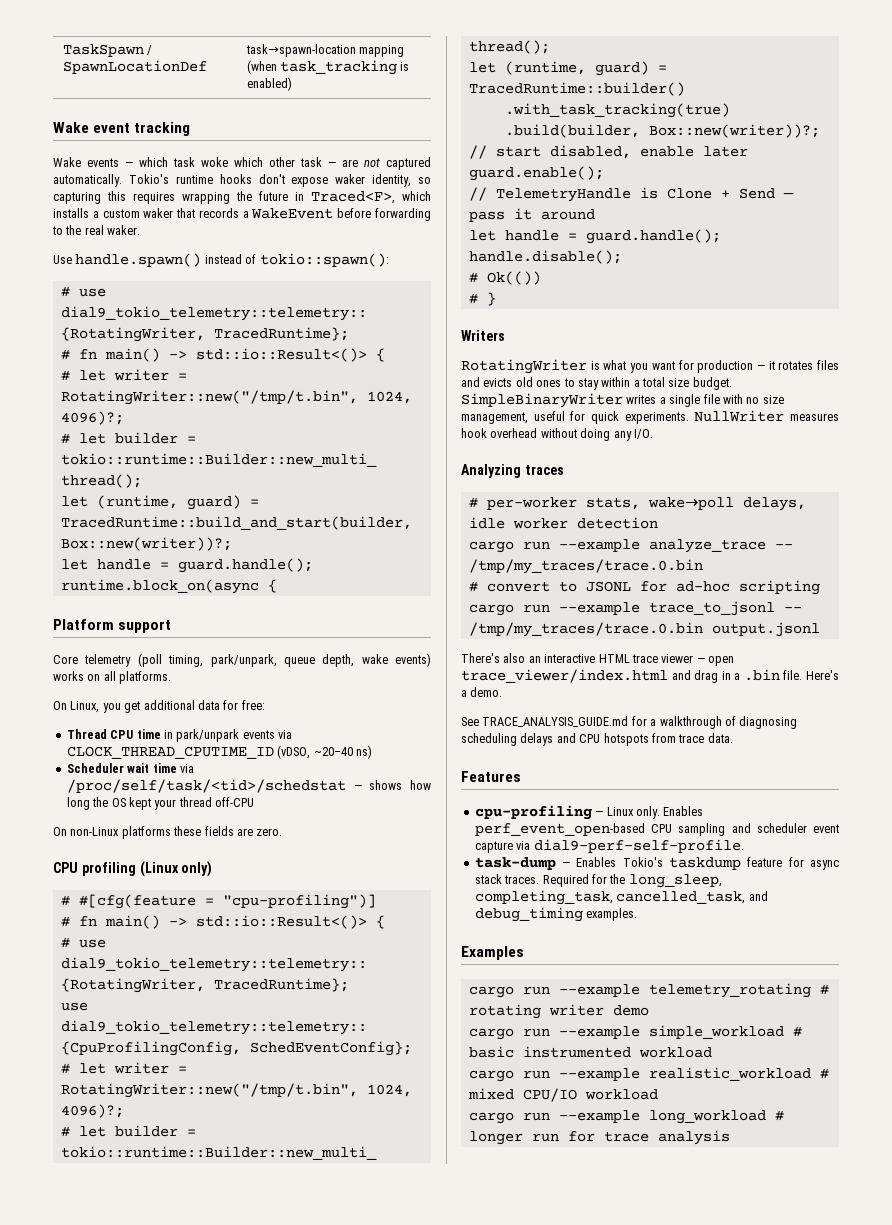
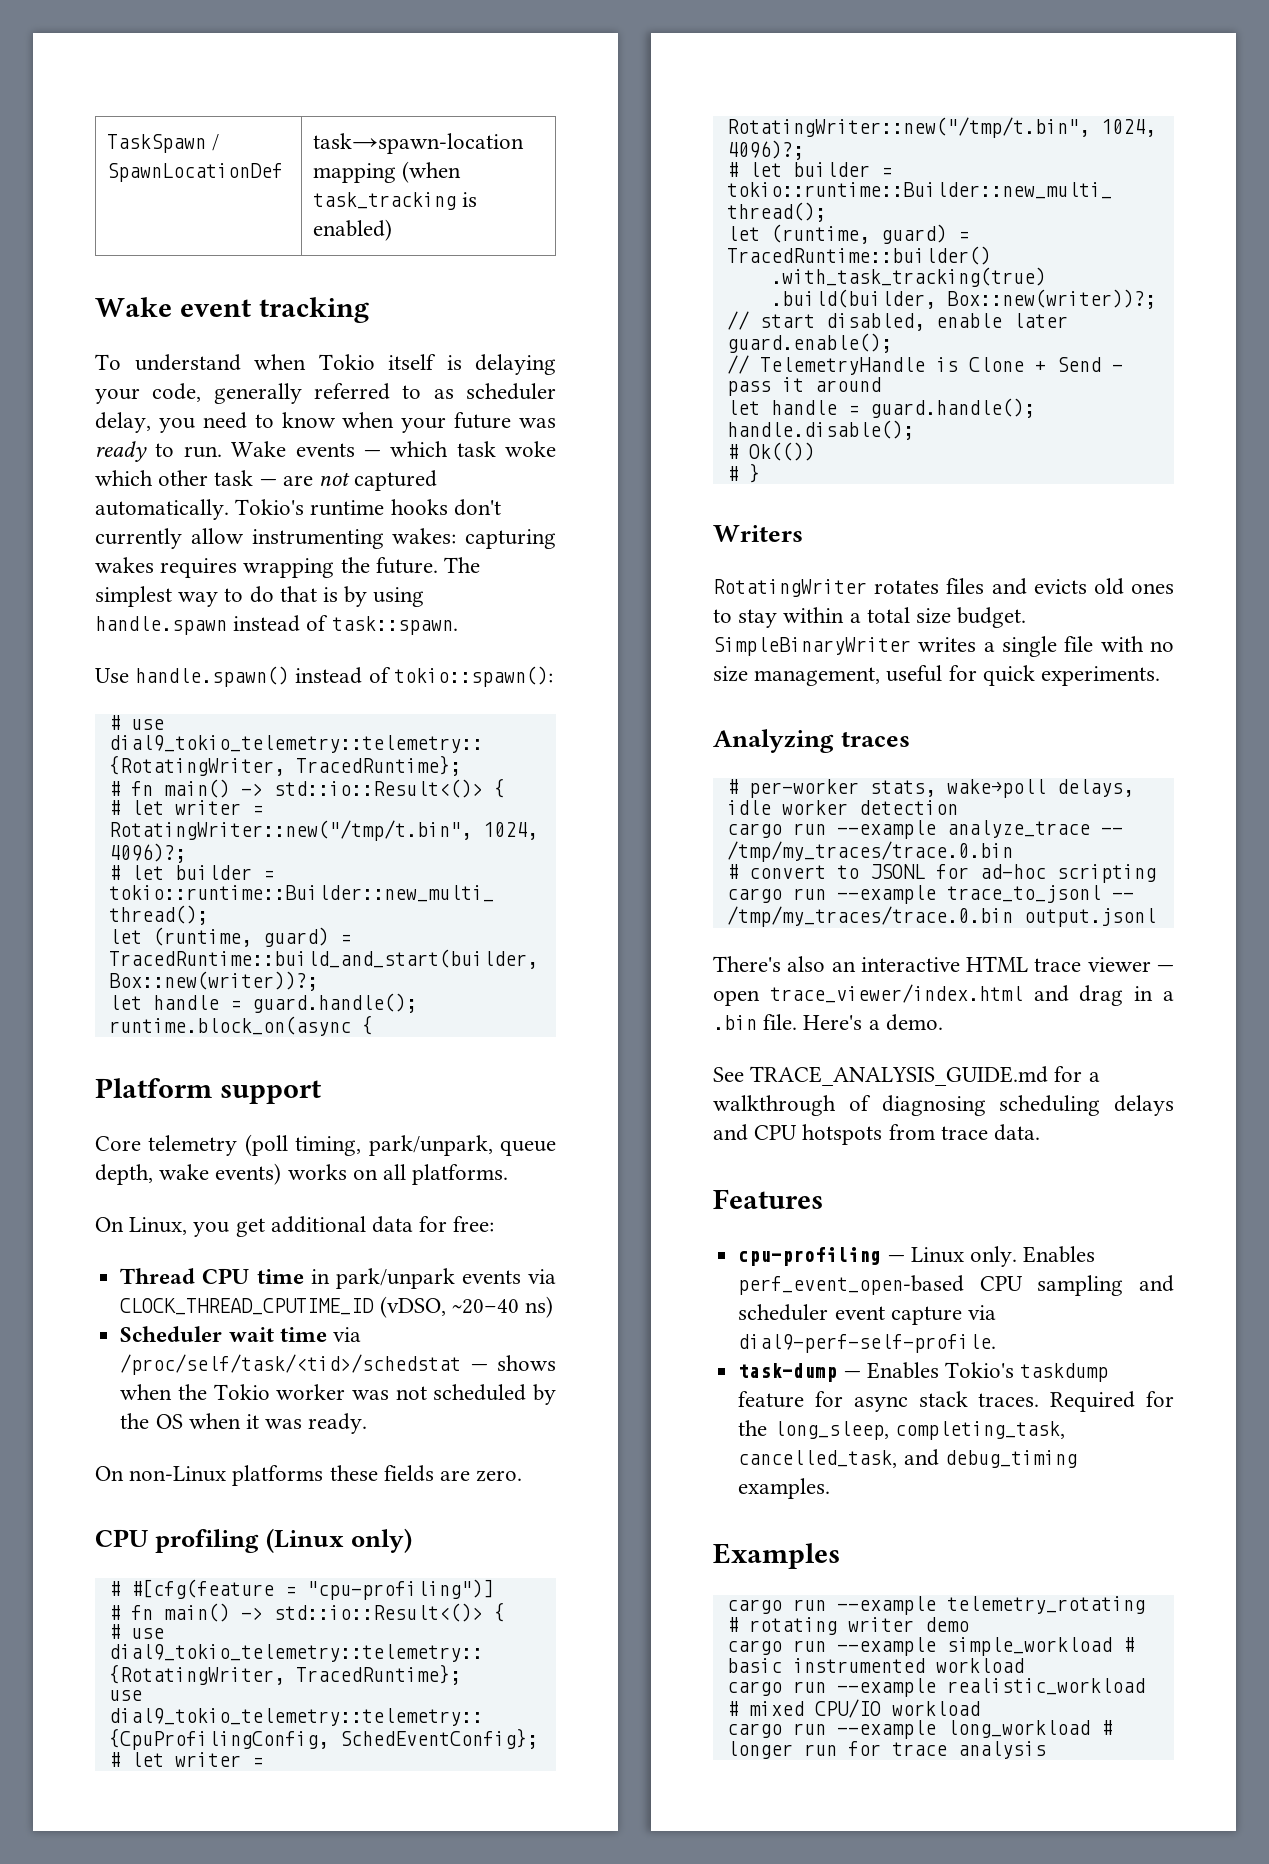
+ To understand when Tokio itself is delaying your code, generally referred to as scheduler delay, you need to know when your future was ready to run.
- Tokio's runtime hooks don't expose waker identity, so capturing this requires wrapping the future in Traced<F>, which installs a custom waker that records a WakeEvent before forwarding to the real waker.
+ Tokio's runtime hooks don't currently allow instrumenting wakes: capturing wakes requires wrapping the future. The simplest way to do that is by using handle.spawn instead of task::spawn.
- Scheduler wait time via /proc/self/task/<tid>/schedstat — shows how long the OS kept your thread off-CPU
+ Scheduler wait time via /proc/self/task/<tid>/schedstat — shows when the Tokio worker was not scheduled by the OS when it was ready.
- RotatingWriter is what you want for production — it rotates files and evicts old ones to stay within a total size budget.
+ RotatingWriter rotates files and evicts old ones to stay within a total size budget.
- NullWriter measures hook overhead without doing any I/O.

